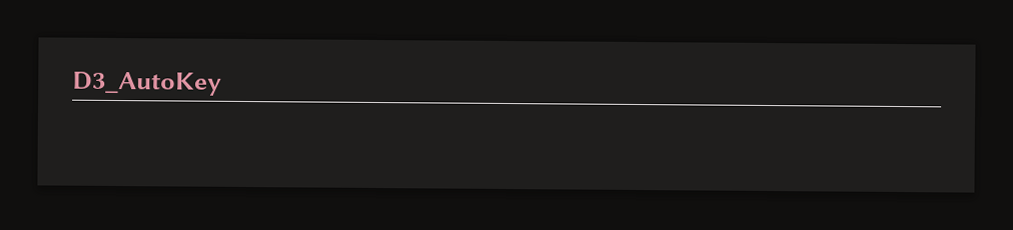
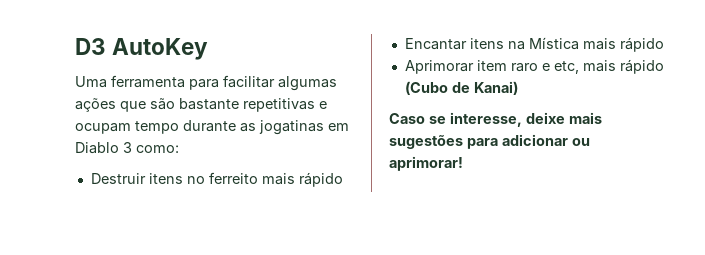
- D3_AutoKey
+ D3 AutoKey
+ Uma ferramenta para facilitar algumas ações que são bastante repetitivas e ocupam tempo durante as jogatinas em Diablo 3 como:
+ Destruir itens no ferreito mais rápido
+ Encantar itens na Mística mais rápido
+ Aprimorar item raro e etc, mais rápido (Cubo de Kanai)
+ Caso se interesse, deixe mais sugestões para adicionar ou aprimorar!

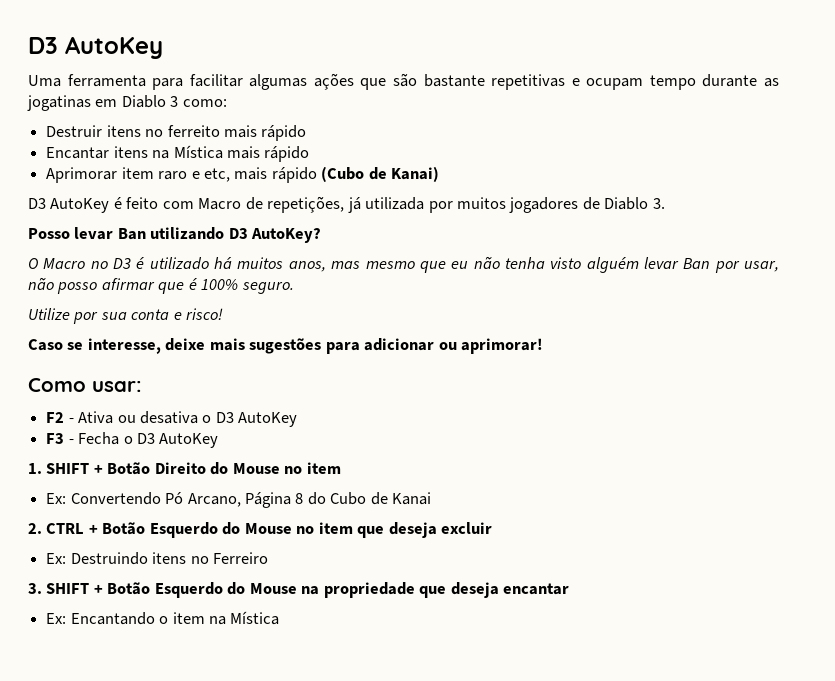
+ D3 AutoKey é feito com Macro de repetições, já utilizada por muitos jogadores de Diablo 3.
+ Posso levar Ban utilizando D3 AutoKey?
+ O Macro no D3 é utilizado há muitos anos, mas mesmo que eu não tenha visto alguém levar Ban por usar, não posso afirmar que é 100% seguro.
+ Utilize por sua conta e risco!
+ Como usar:
+ F2 - Ativa ou desativa o D3 AutoKey
+ F3 - Fecha o D3 AutoKey
+ 1. SHIFT + Botão Direito do Mouse no item
+ Ex: Convertendo Pó Arcano, Página 8 do Cubo de Kanai
+ 2. CTRL + Botão Esquerdo do Mouse no item que deseja excluir
+ Ex: Destruindo itens no Ferreiro
+ 3. SHIFT + Botão Esquerdo do Mouse na propriedade que deseja encantar
+ Ex: Encantando o item na Mística

